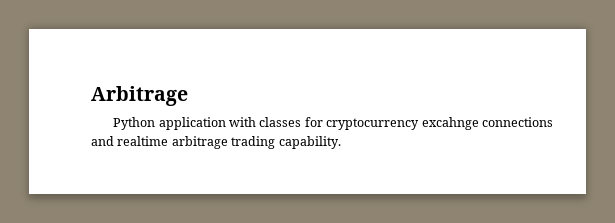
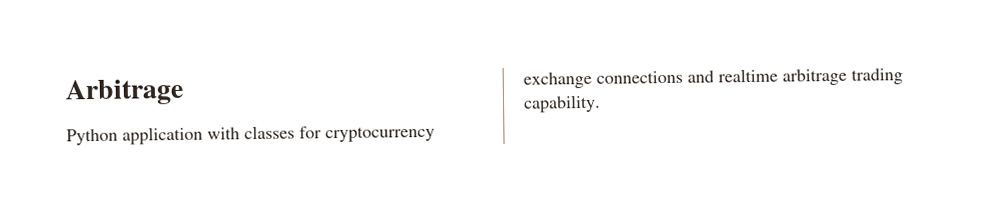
- Python application with classes for cryptocurrency excahnge connections and realtime arbitrage trading capability.
+ Python application with classes for cryptocurrency exchange connections and realtime arbitrage trading capability.

